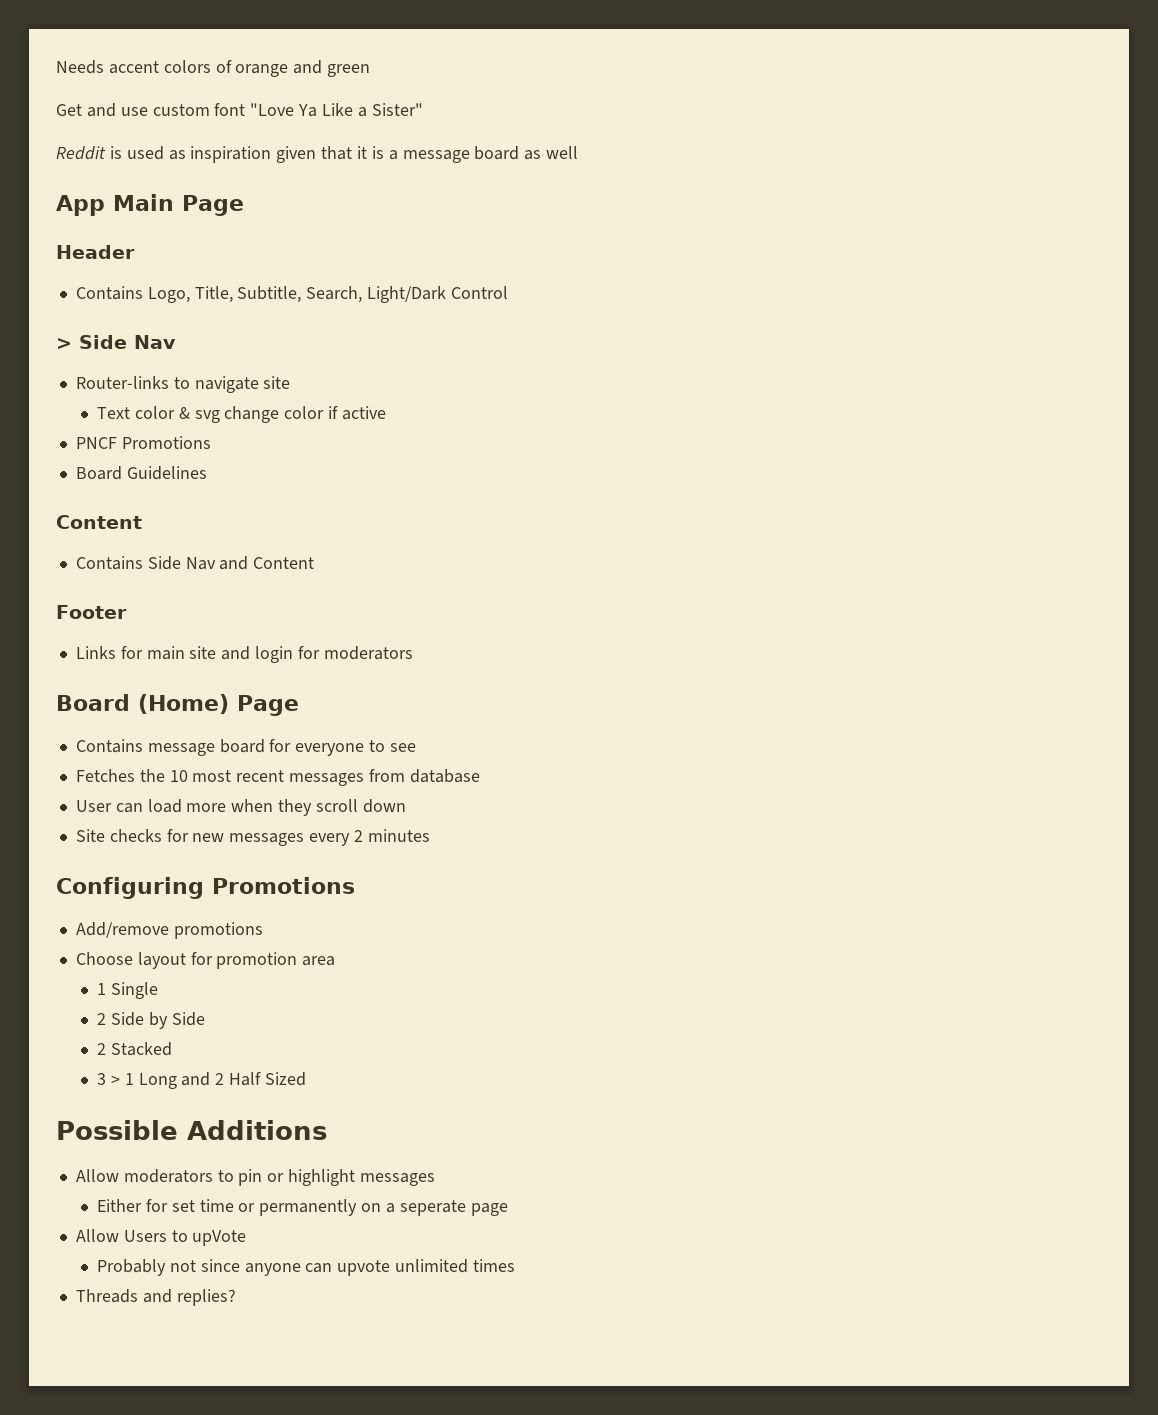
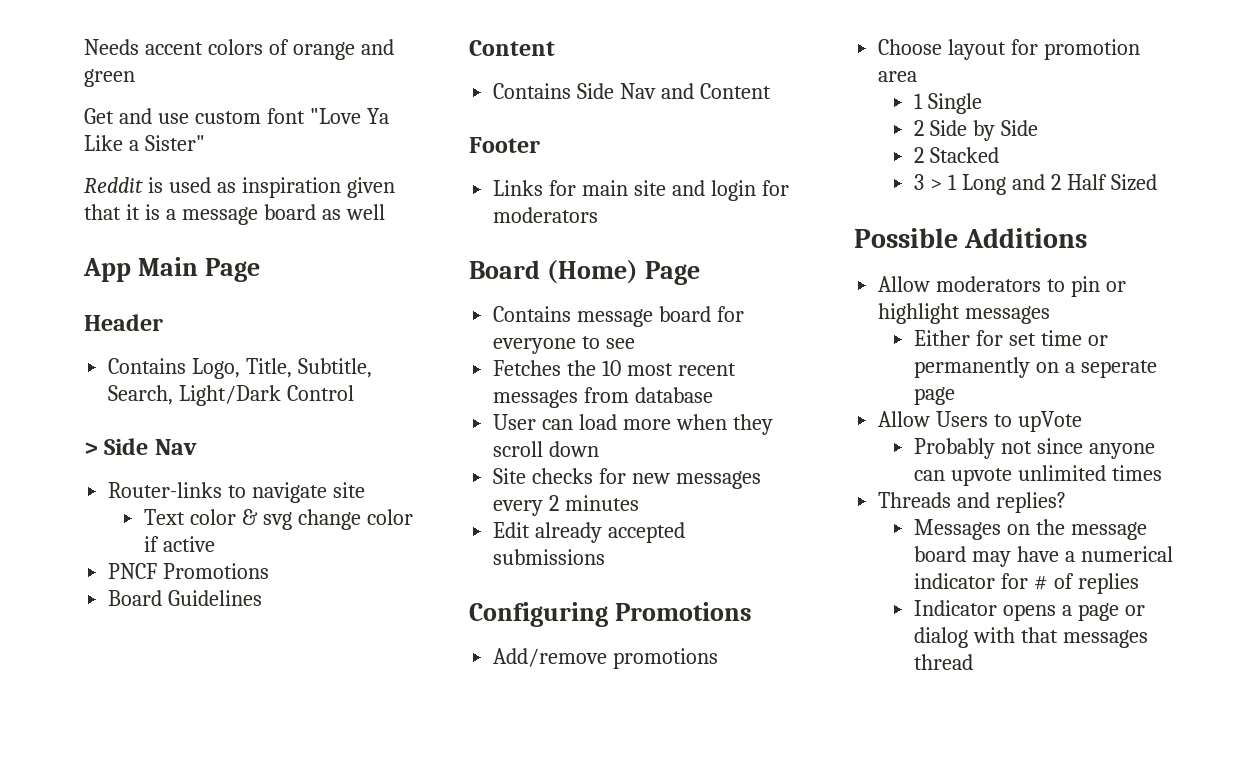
+ Edit already accepted submissions
+ Messages on the message board may have a numerical indicator for # of replies
+ Indicator opens a page or dialog with that messages thread

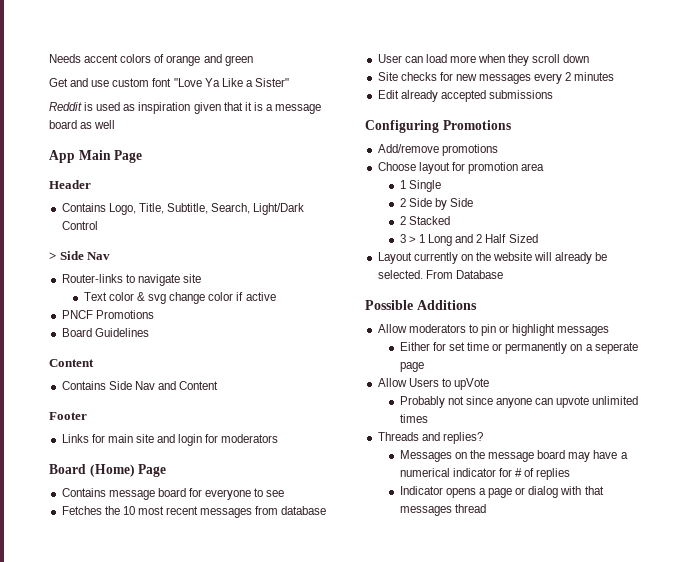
+ Layout currently on the website will already be selected. From Database

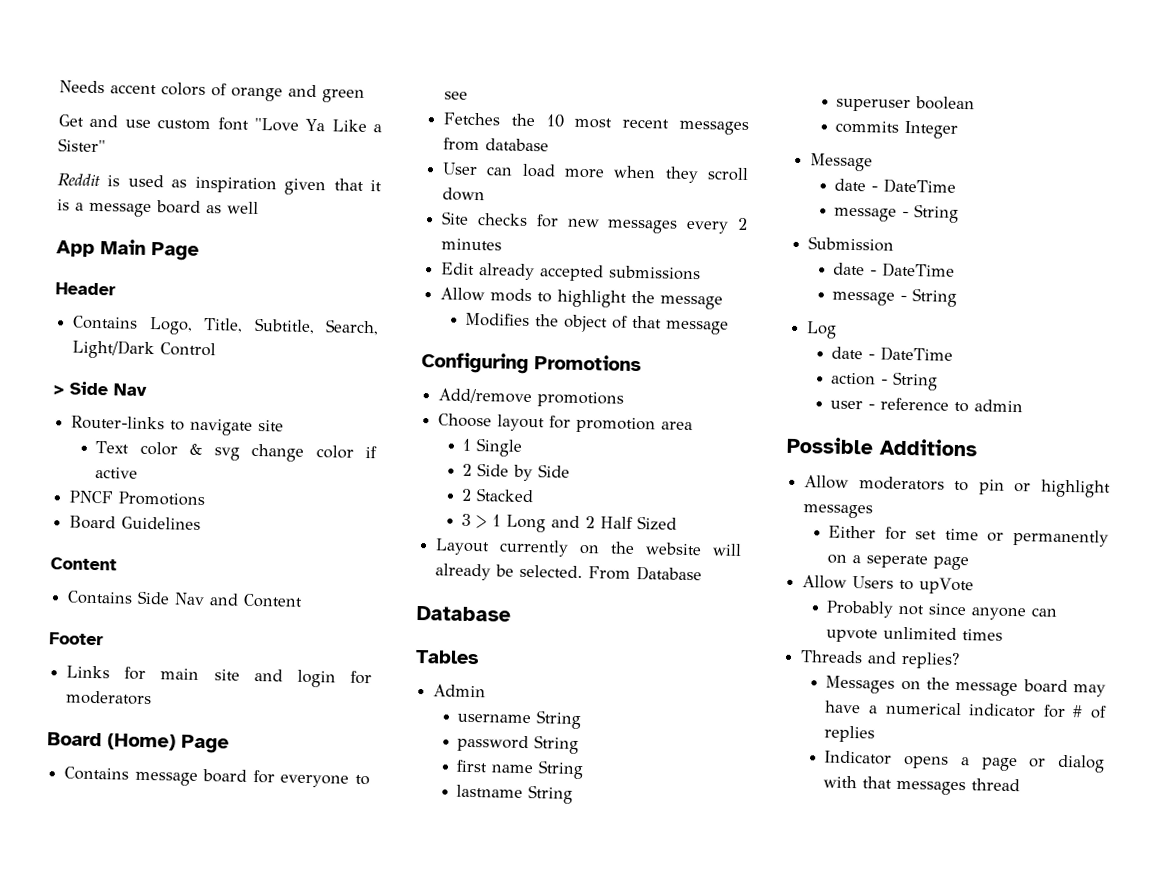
+ Allow mods to highlight the message
+ Modifies the object of that message
  From Database
+ Database
+ Tables
+ Admin
+ username String
+ password String
+ first name String
+ lastname String
+ superuser boolean
+ commits Integer
+ Message
+ date - DateTime
+ message - String
+ Submission
+ date - DateTime
+ message - String
+ Log
+ date - DateTime
+ action - String
+ user - reference to admin

